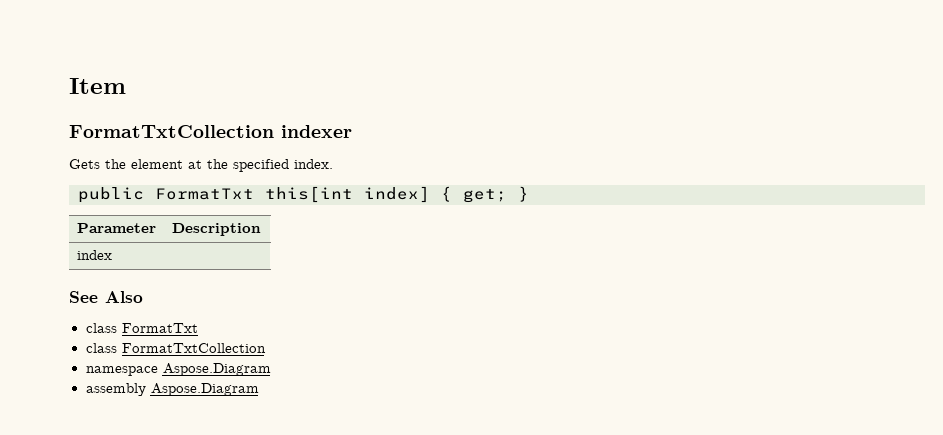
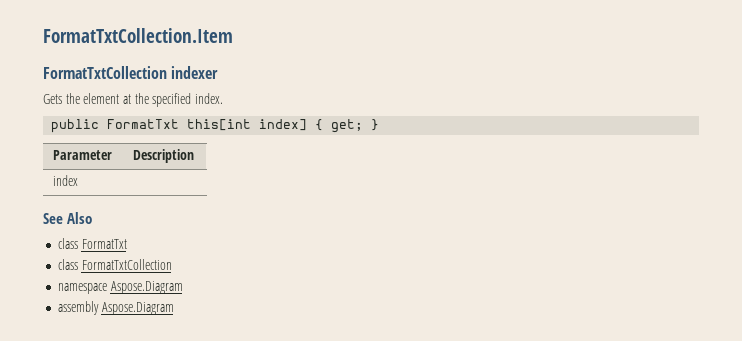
- Item
+ FormatTxtCollection.Item

